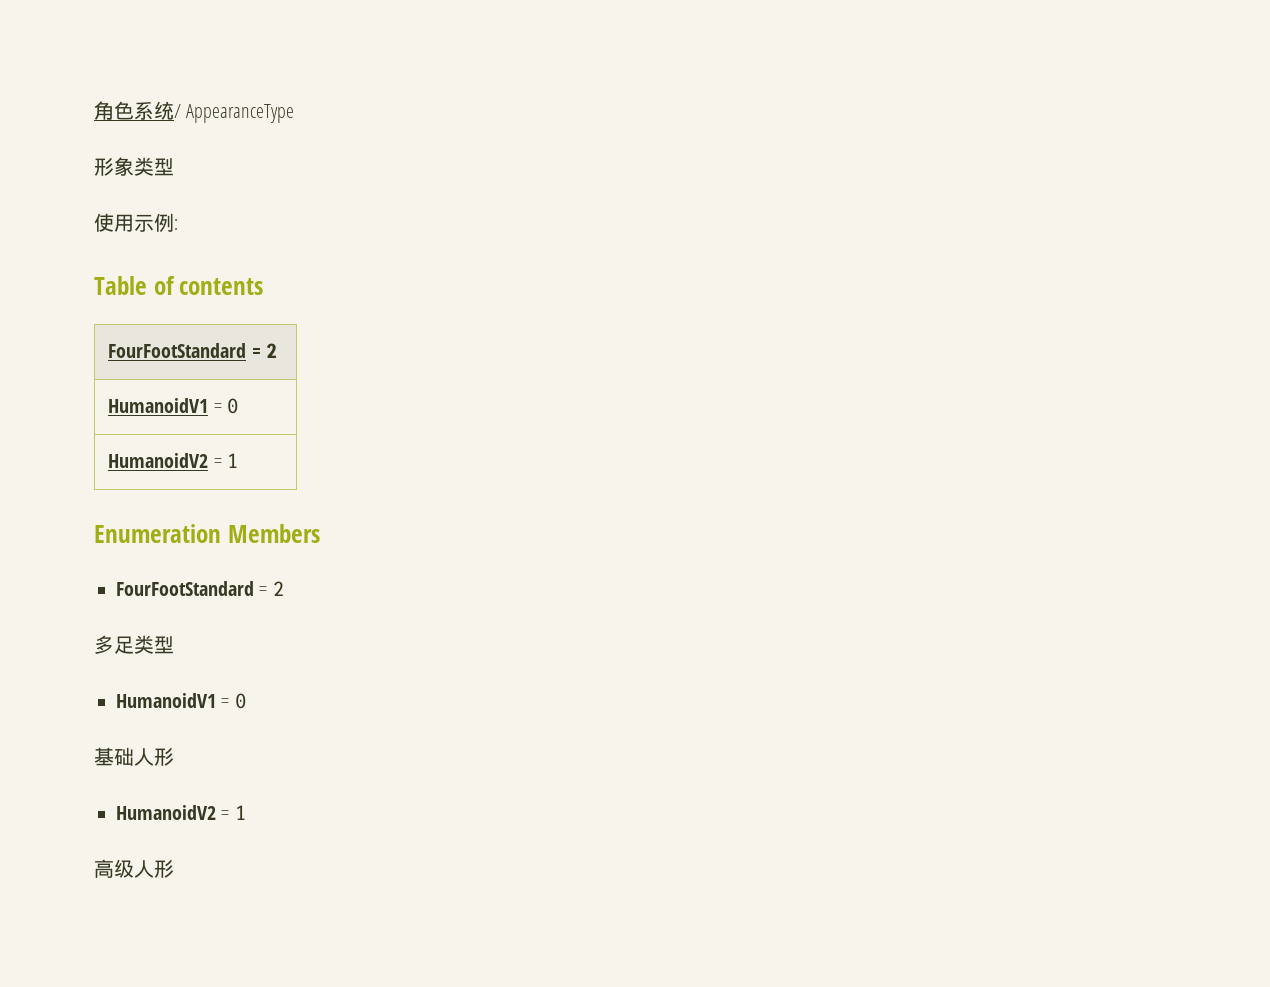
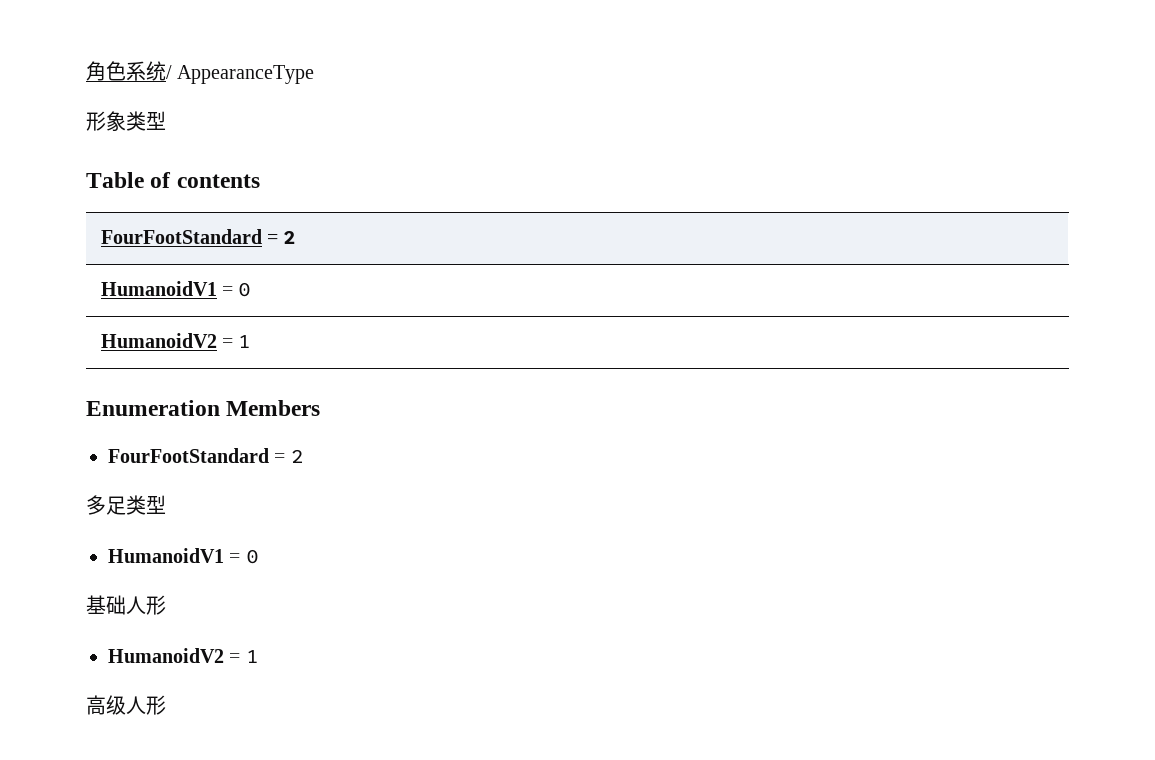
- 使用示例:

